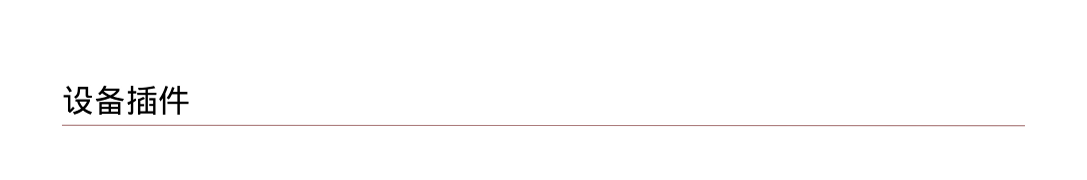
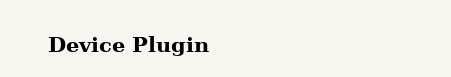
- 设备插件
+ Device Plugin

